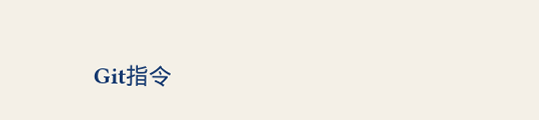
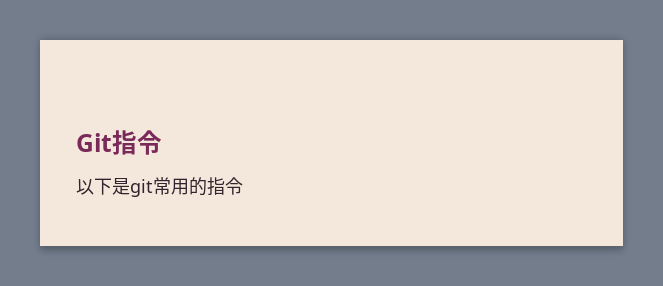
+ 以下是git常用的指令

